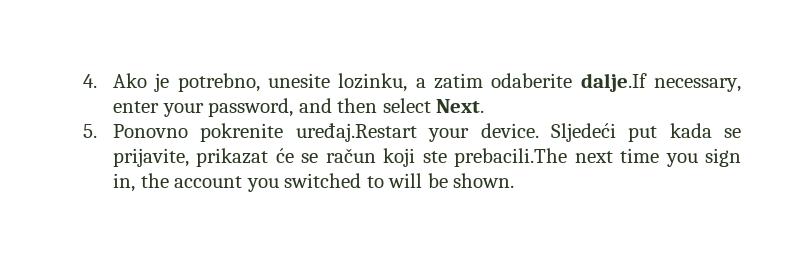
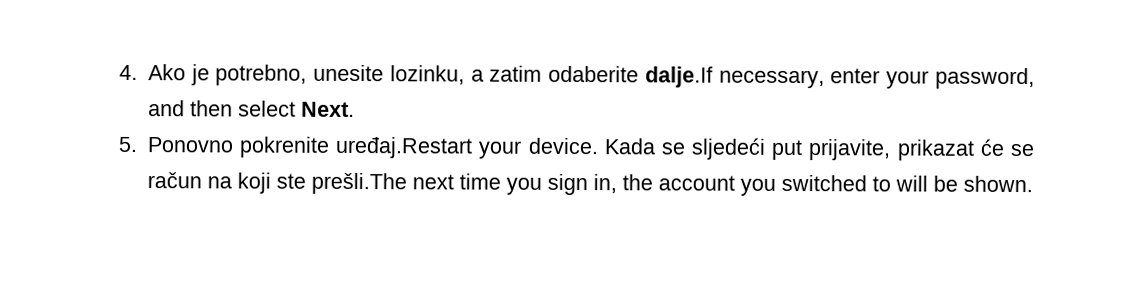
- Sljedeći put kada se prijavite, prikazat će se račun koji ste prebacili.The next time you sign in, the account you switched to will be shown.
+ Kada se sljedeći put prijavite, prikazat će se račun na koji ste prešli.The next time you sign in, the account you switched to will be shown.

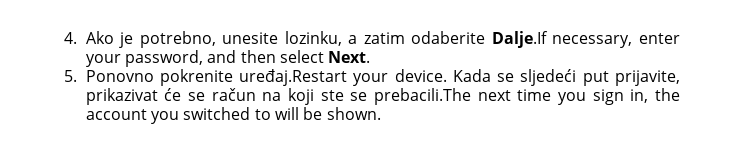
- 4. Ako je potrebno, unesite lozinku, a zatim odaberite dalje.If necessary, enter your password, and then select Next.
+ 4. Ako je potrebno, unesite lozinku, a zatim odaberite Dalje.If necessary, enter your password, and then select Next.
- Kada se sljedeći put prijavite, prikazat će se račun na koji ste prešli.The next time you sign in, the account you switched to will be shown.
+ Kada se sljedeći put prijavite, prikazivat će se račun na koji ste se prebacili.The next time you sign in, the account you switched to will be shown.

